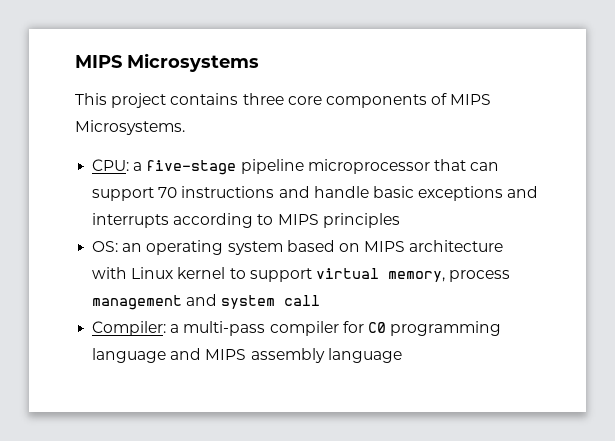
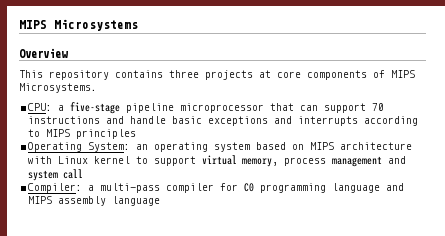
+ Overview
- This project contains three core components of MIPS Microsystems.
+ This repository contains three projects at core components of MIPS Microsystems.
- OS: an operating system based on MIPS architecture with Linux kernel to support virtual memory, process management and system call
+ Operating System: an operating system based on MIPS architecture with Linux kernel to support virtual memory, process management and system call

